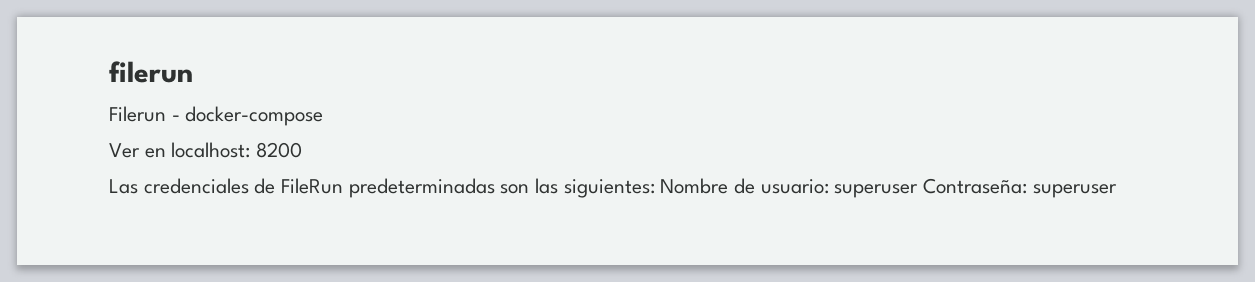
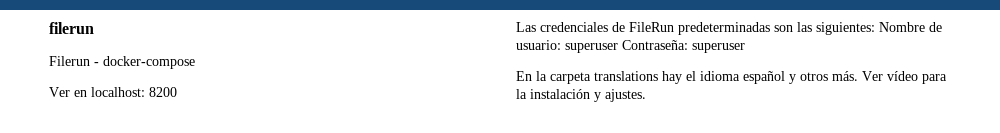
+ En la carpeta translations hay el idioma español y otros más. Ver vídeo para la instalación y ajustes.

